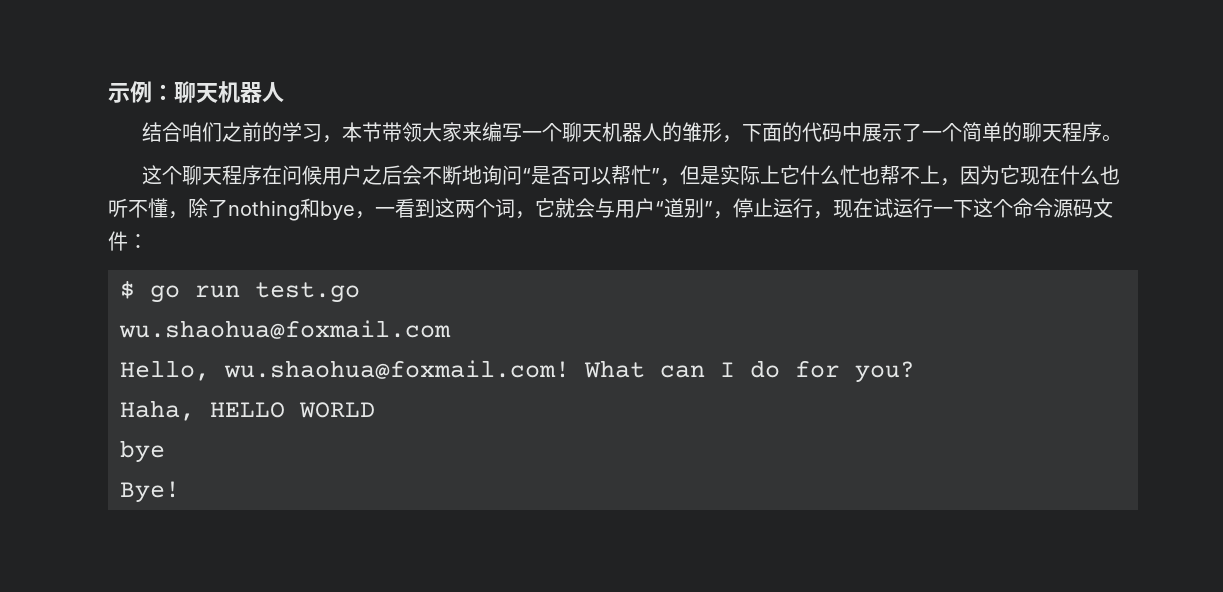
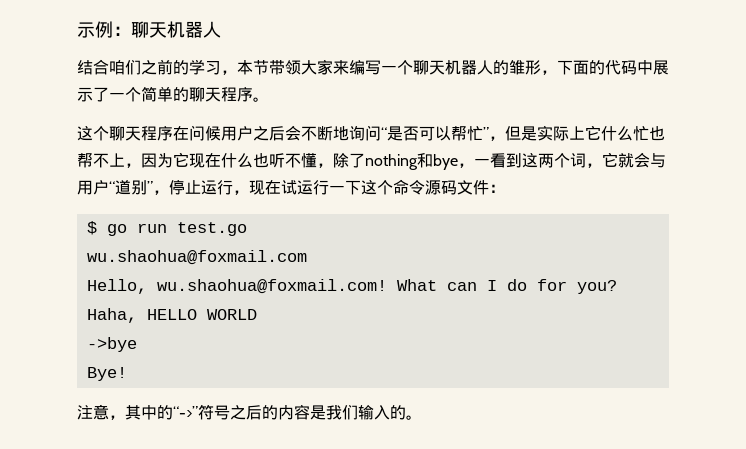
  Haha, HELLO WORLD
- bye
+ ->bye
+ 注意，其中的“->”符号之后的内容是我们输入的。

